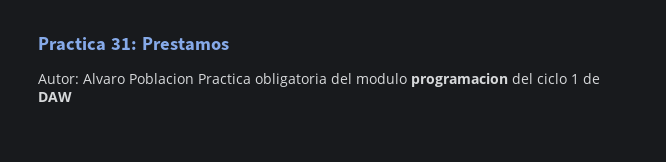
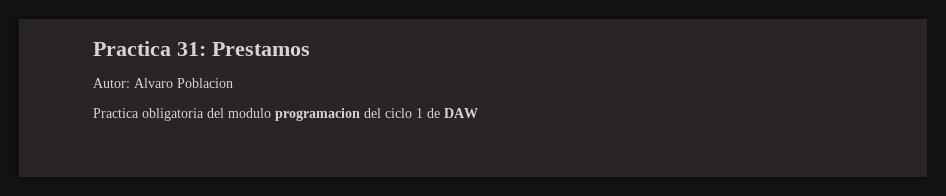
- Autor: Alvaro Poblacion Practica obligatoria del modulo programacion del ciclo 1 de DAW
+ Autor: Alvaro Poblacion
+ Practica obligatoria del modulo programacion del ciclo 1 de DAW

